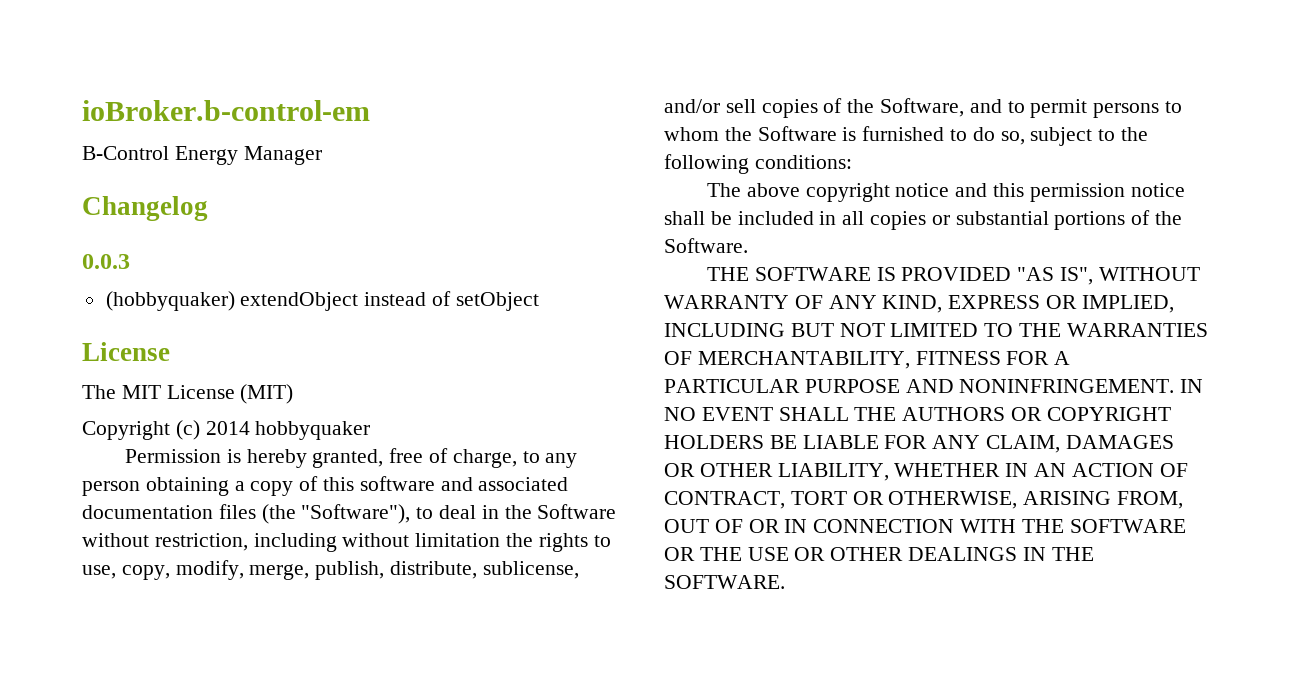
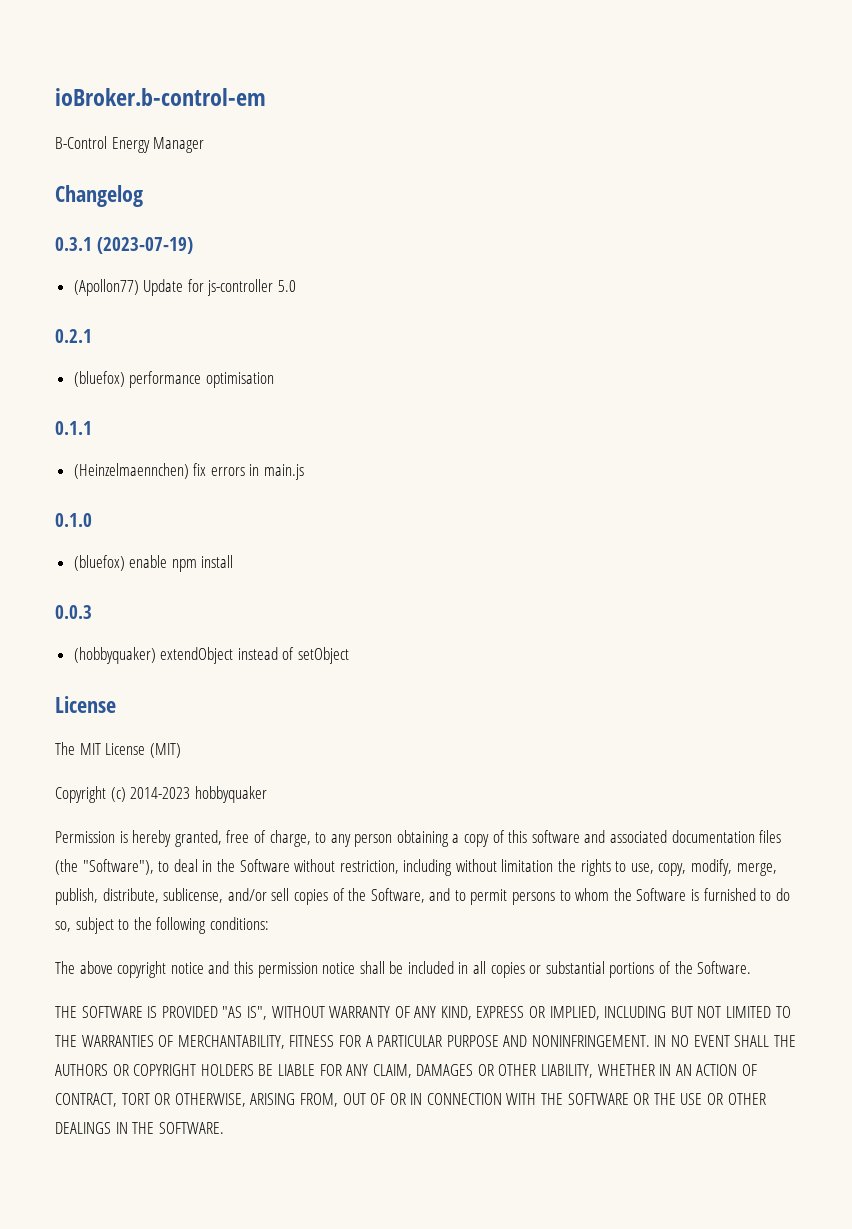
+ 0.3.1 (2023-07-19)
+ (Apollon77) Update for js-controller 5.0
+ 0.2.1
+ (bluefox) performance optimisation
+ 0.1.1
+ (Heinzelmaennchen) fix errors in main.js
+ 0.1.0
+ (bluefox) enable npm install
- Copyright (c) 2014 hobbyquaker
+ Copyright (c) 2014-2023 hobbyquaker

